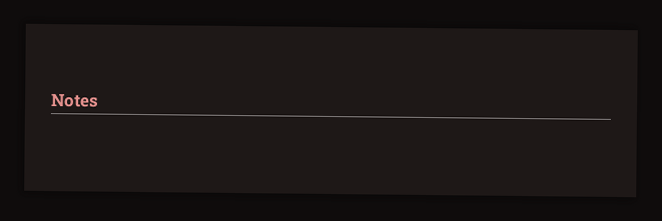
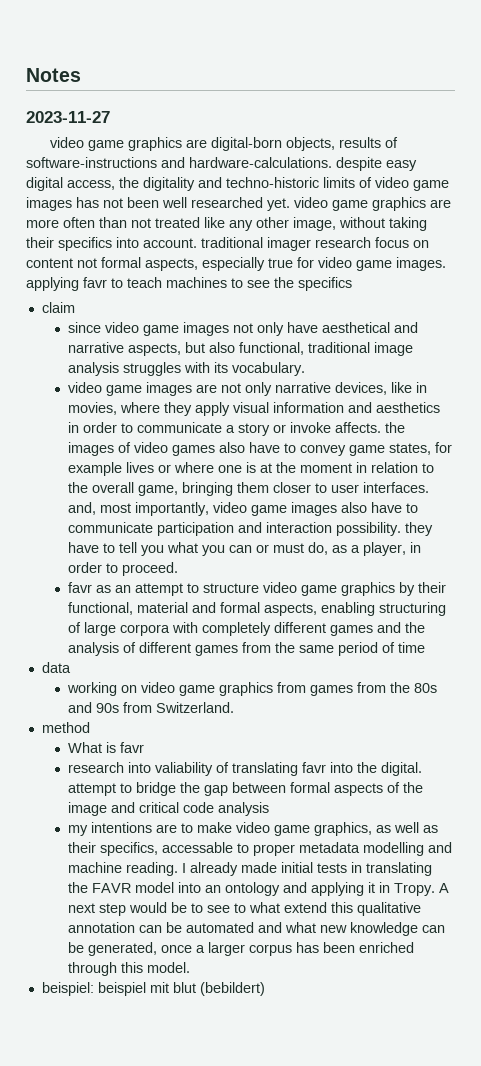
+ 2023-11-27
+ video game graphics are digital-born objects, results of software-instructions and hardware-calculations. despite easy digital access, the digitality and techno-historic limits of video game images has not been well researched yet. video game graphics are more often than not treated like any other image, without taking their specifics into account. traditional imager research focus on content not formal aspects, especially true for video game images. applying favr to teach machines to see the specifics
+ claim
+ since video game images not only have aesthetical and narrative aspects, but also functional, traditional image analysis struggles with its vocabulary.
+ video game images are not only narrative devices, like in movies, where they apply visual information and aesthetics in order to communicate a story or invoke affects. the images of video games also have to convey game states, for example lives or where one is at the moment in relation to the overall game, bringing them closer to user interfaces. and, most importantly, video game images also have to communicate participation and interaction possibility. they have to tell you what you can or must do, as a player, in order to proceed.
+ favr as an attempt to structure video game graphics by their functional, material and formal aspects, enabling structuring of large corpora with completely different games and the analysis of different games from the same period of time
+ data
+ working on video game graphics from games from the 80s and 90s from Switzerland.
+ method
+ What is favr
+ research into valiability of translating favr into the digital. attempt to bridge the gap between formal aspects of the image and critical code analysis
+ my intentions are to make video game graphics, as well as their specifics, accessable to proper metadata modelling and machine reading. I already made initial tests in translating the FAVR model into an ontology and applying it in Tropy. A next step would be to see to what extend this qualitative annotation can be automated and what new knowledge can be generated, once a larger corpus has been enriched through this model.
+ beispiel: beispiel mit blut (bebildert)

